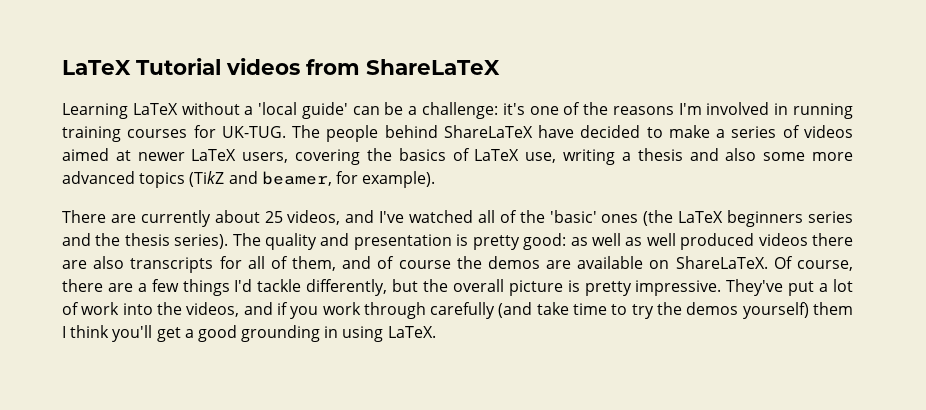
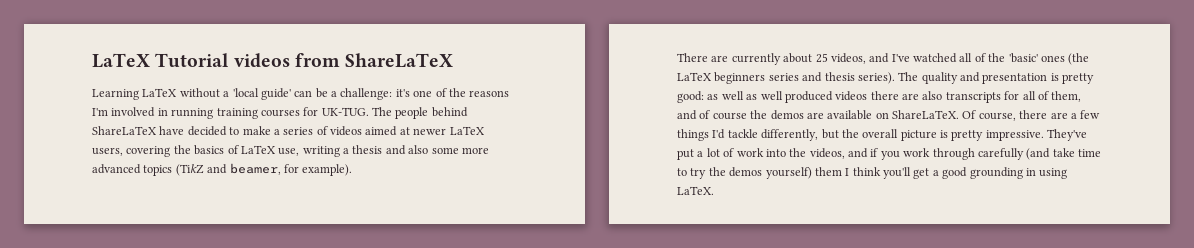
- There are currently about 25 videos, and I've watched all of the 'basic' ones (the LaTeX beginners series and the thesis series).
+ There are currently about 25 videos, and I've watched all of the 'basic' ones (the LaTeX beginners series and thesis series).

